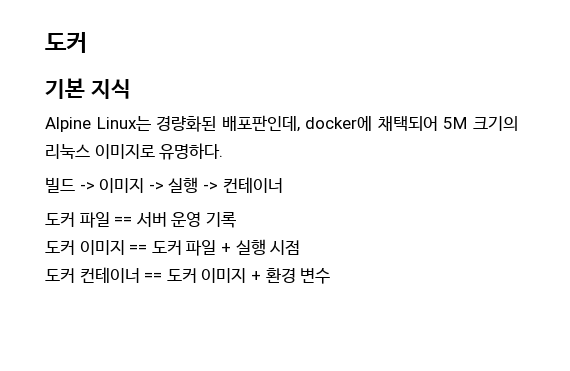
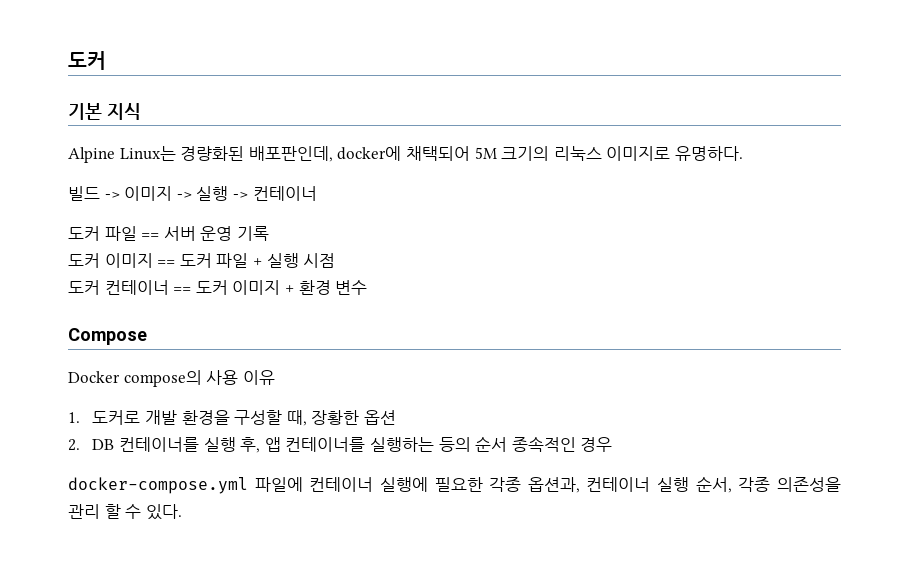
+ Compose
+ Docker compose의 사용 이유
+ 1. 도커로 개발 환경을 구성할 때, 장황한 옵션
+ 2. DB 컨테이너를 실행 후, 앱 컨테이너를 실행하는 등의 순서 종속적인 경우
+ docker-compose.yml 파일에 컨테이너 실행에 필요한 각종 옵션과, 컨테이너 실행 순서, 각종 의존성을 관리 할 수 있다.

